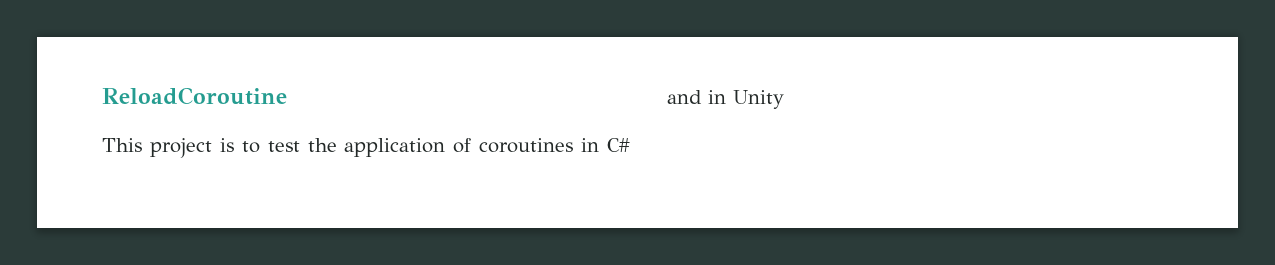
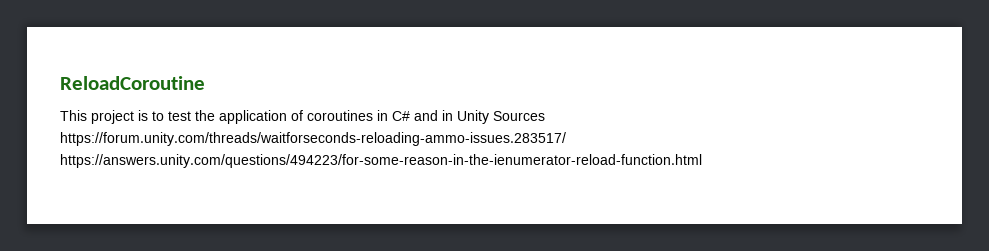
- This project is to test the application of coroutines in C# and in Unity
+ This project is to test the application of coroutines in C# and in Unity Sources https://forum.unity.com/threads/waitforseconds-reloading-ammo-issues.283517/ https://answers.unity.com/questions/494223/for-some-reason-in-the-ienumerator-reload-function.html

